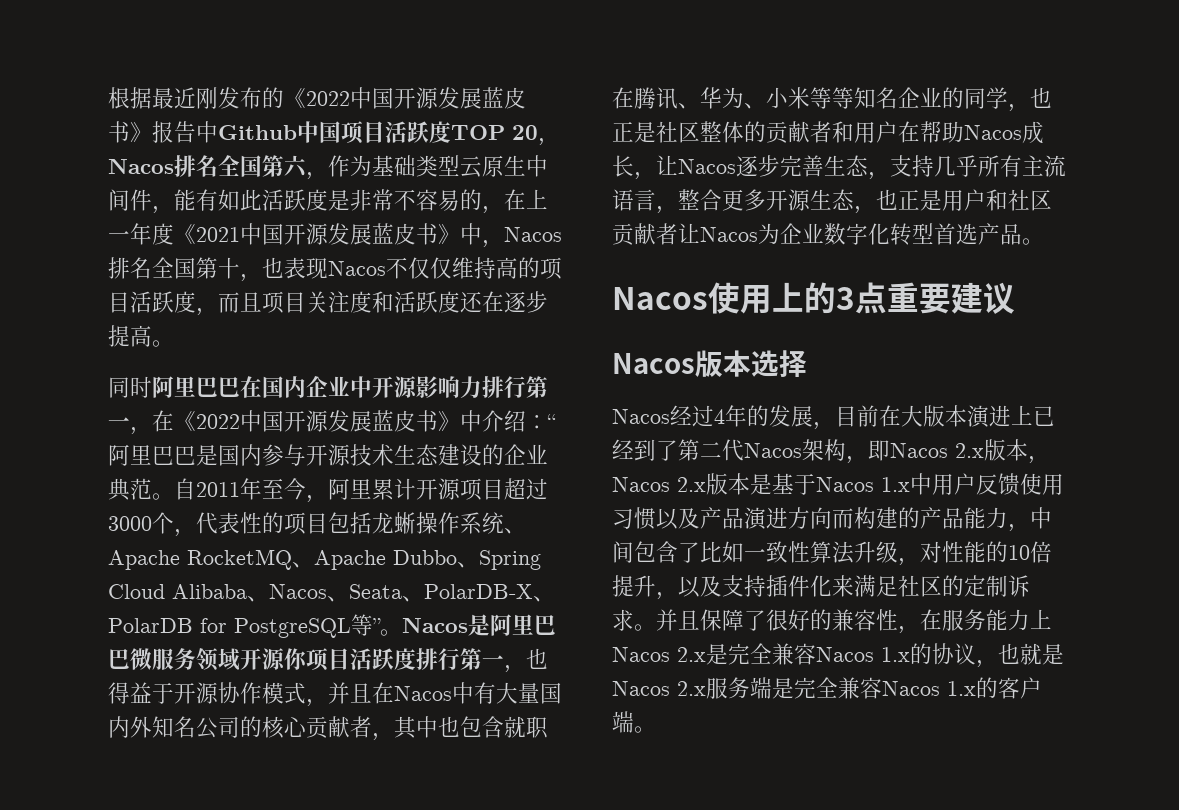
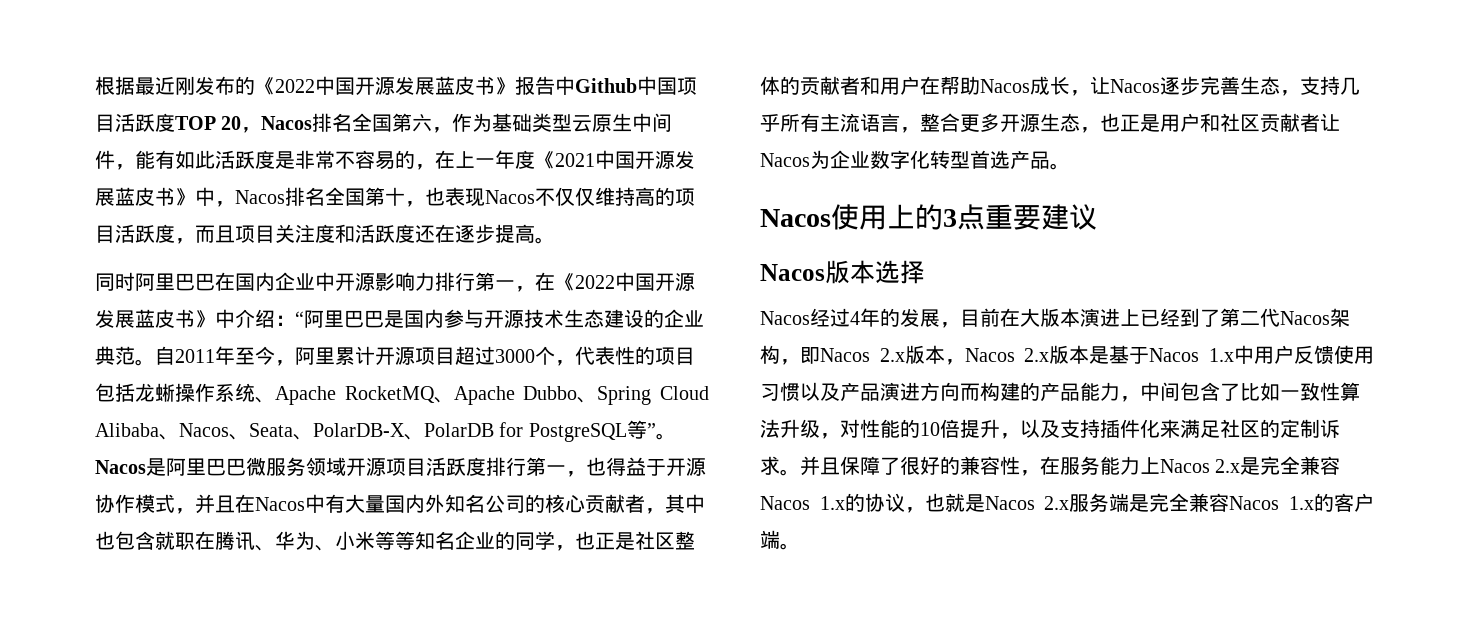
- Nacos是阿里巴巴微服务领域开源你项目活跃度排行第一，也得益于开源协作模式，并且在Nacos中有大量国内外知名公司的核心贡献者，其中也包含就职在腾讯、华为、小米等等知名企业的同学，也正是社区整体的贡献者和用户在帮助Nacos成长，让Nacos逐步完善生态，支持几乎所有主流语言，整合更多开源生态，也正是用户和社区贡献者让Nacos为企业数字化转型首选产品。
+ Nacos是阿里巴巴微服务领域开源项目活跃度排行第一，也得益于开源协作模式，并且在Nacos中有大量国内外知名公司的核心贡献者，其中也包含就职在腾讯、华为、小米等等知名企业的同学，也正是社区整体的贡献者和用户在帮助Nacos成长，让Nacos逐步完善生态，支持几乎所有主流语言，整合更多开源生态，也正是用户和社区贡献者让Nacos为企业数字化转型首选产品。

